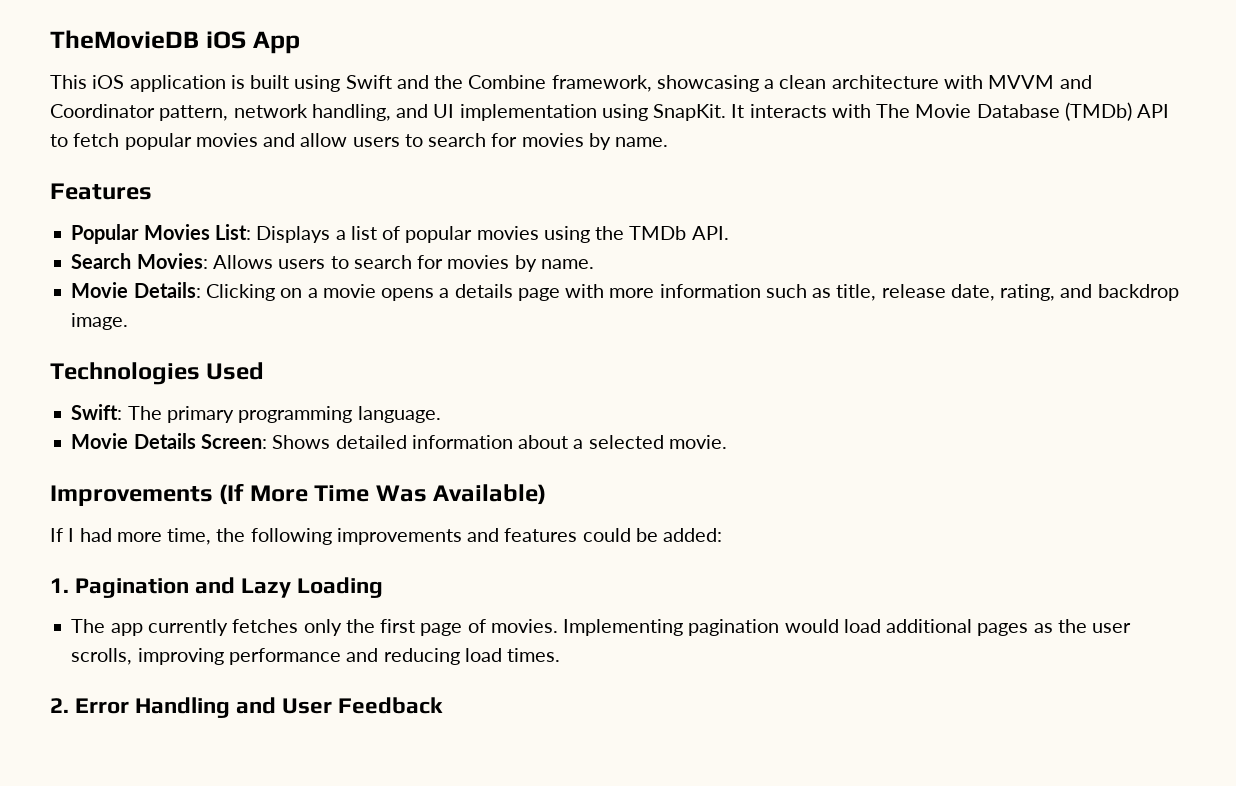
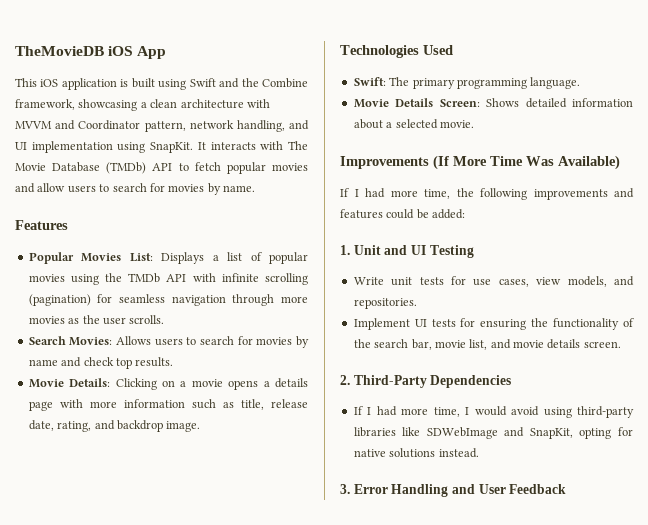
- Popular Movies List: Displays a list of popular movies using the TMDb API.
+ Popular Movies List: Displays a list of popular movies using the TMDb API with infinite scrolling (pagination) for seamless navigation through more movies as the user scrolls.
- Search Movies: Allows users to search for movies by name.
+ Search Movies: Allows users to search for movies by name and check top results.
- 1. Pagination and Lazy Loading
- The app currently fetches only the first page of movies. Implementing pagination would load additional pages as the user scrolls, improving performance and reducing load times.
- 2. Error Handling and User Feedback
+ 1. Unit and UI Testing
+ Write unit tests for use cases, view models, and repositories.
+ Implement UI tests for ensuring the functionality of the search bar, movie list, and movie details screen.
+ 2. Third-Party Dependencies
+ If I had more time, I would avoid using third-party libraries like SDWebImage and SnapKit, opting for native solutions instead.
+ 3. Error Handling and User Feedback

